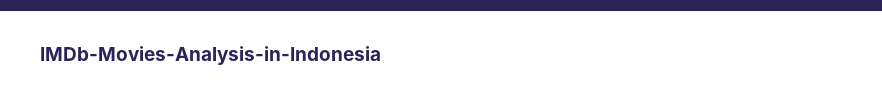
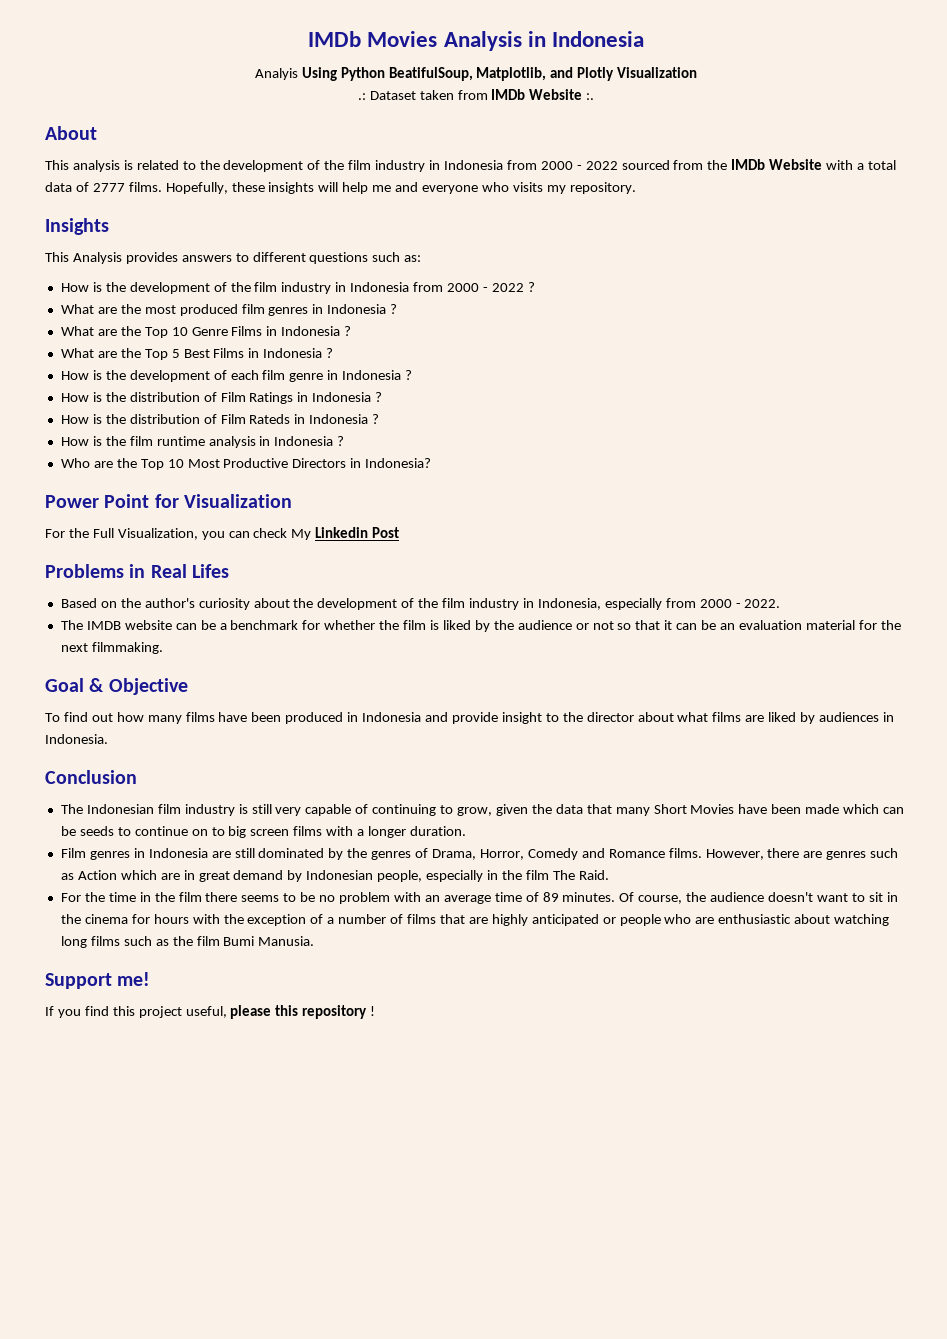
- IMDb-Movies-Analysis-in-Indonesia
+ IMDb Movies Analysis in Indonesia
+ Analyis Using Python BeatifulSoup, Matplotlib, and Plotly Visualization
+ .: Dataset taken from IMDb Website :.
+ About
+ This analysis is related to the development of the film industry in Indonesia from 2000 - 2022 sourced from the IMDb Website with a total data of 2777 films. Hopefully, these insights will help me and everyone who visits my repository.
+ Insights
+ This Analysis provides answers to different questions such as:
+ How is the development of the film industry in Indonesia from 2000 - 2022 ?
+ What are the most produced film genres in Indonesia ?
+ What are the Top 10 Genre Films in Indonesia ?
+ What are the Top 5 Best Films in Indonesia ?
+ How is the development of each film genre in Indonesia ?
+ How is the distribution of Film Ratings in Indonesia ?
+ How is the distribution of Film Rateds in Indonesia ?
+ How is the film runtime analysis in Indonesia ?
+ Who are the Top 10 Most Productive Directors in Indonesia?
+ Power Point for Visualization
+ For the Full Visualization, you can check My Linkedin Post
+ Problems in Real Lifes
+ Based on the author's curiosity about the development of the film industry in Indonesia, especially from 2000 - 2022.
+ The IMDB website can be a benchmark for whether the film is liked by the audience or not so that it can be an evaluation material for the next filmmaking.
+ Goal & Objective
+ To find out how many films have been produced in Indonesia and provide insight to the director about what films are liked by audiences in Indonesia.
+ Conclusion
+ The Indonesian film industry is still very capable of continuing to grow, given the data that many Short Movies have been made which can be seeds to continue on to big screen films with a longer duration.
+ Film genres in Indonesia are still dominated by the genres of Drama, Horror, Comedy and Romance films. However, there are genres such as Action which are in great demand by Indonesian people, especially in the film The Raid.
+ For the time in the film there seems to be no problem with an average time of 89 minutes. Of course, the audience doesn't want to sit in the cinema for hours with the exception of a number of films that are highly anticipated or people who are enthusiastic about watching long films such as the film Bumi Manusia.
+ Support me!
+ If you find this project useful, please this repository !

